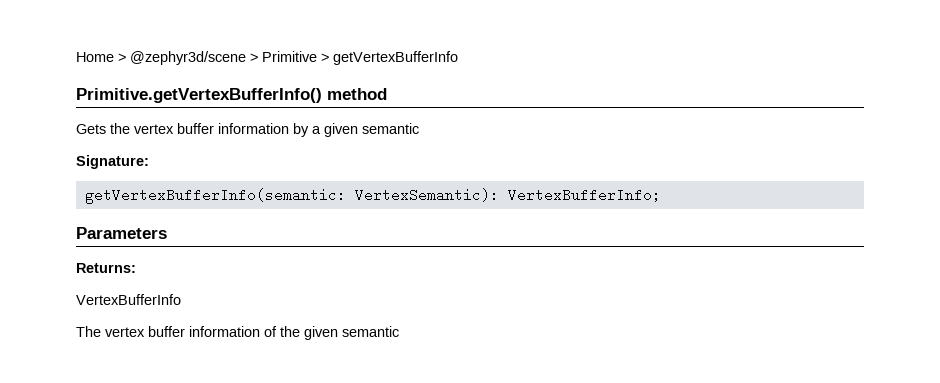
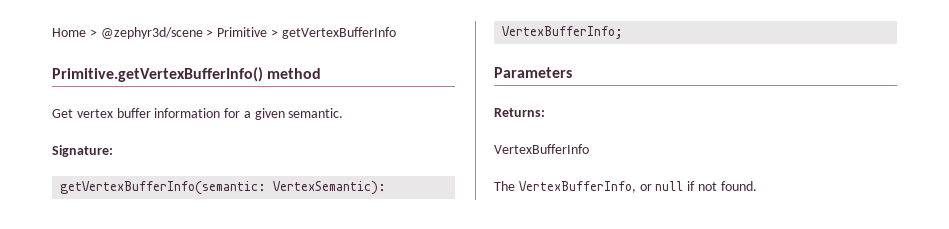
- Gets the vertex buffer information by a given semantic
+ Get vertex buffer information for a given semantic.
- The vertex buffer information of the given semantic
+ The VertexBufferInfo, or null if not found.

